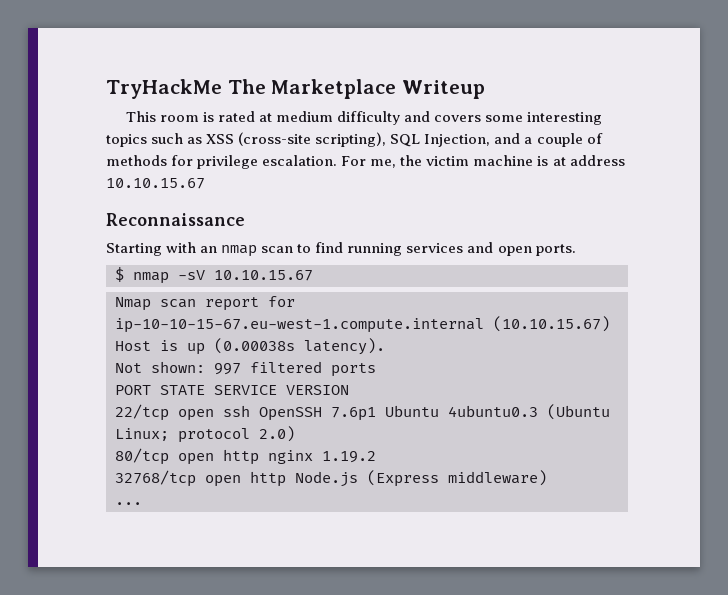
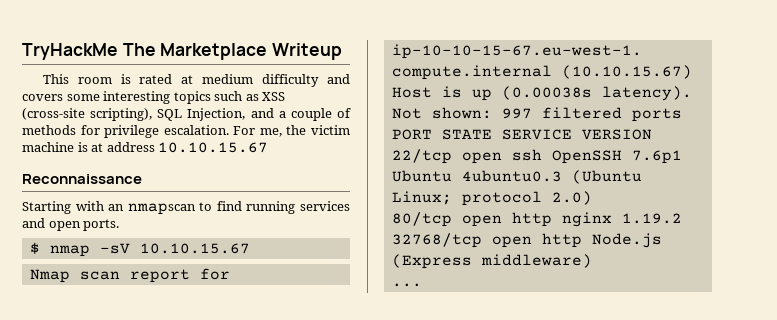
- Starting with an nmap scan to find running services and open ports.
+ Starting with an nmapscan to find running services and open ports.

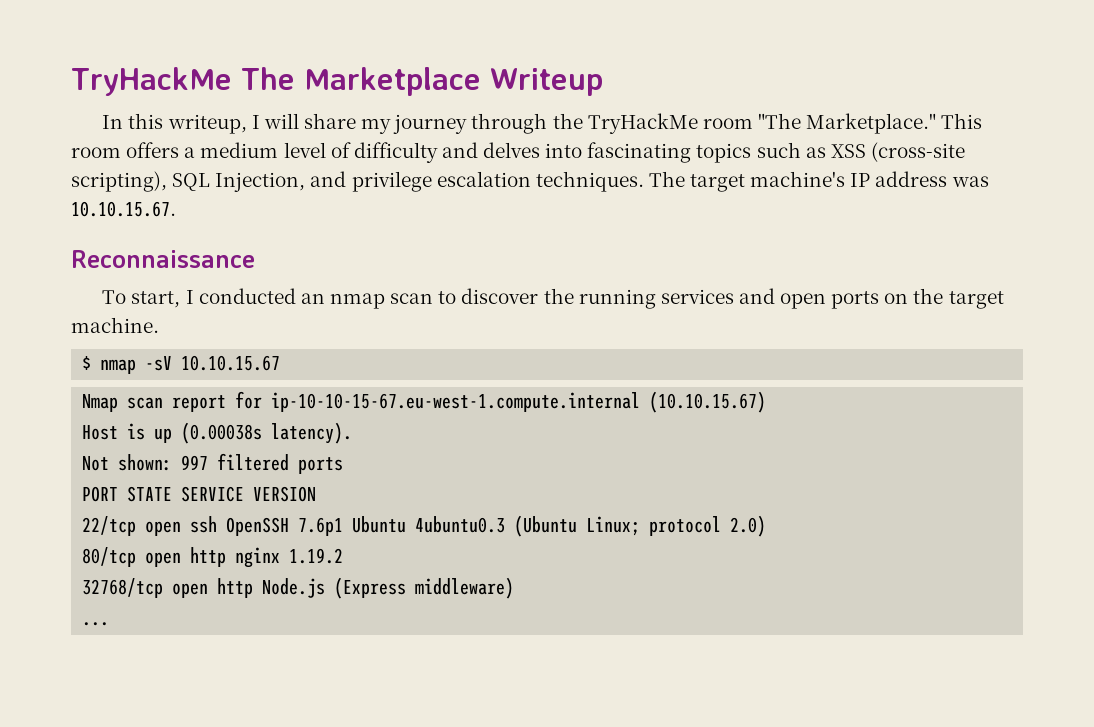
- This room is rated at medium difficulty and covers some interesting topics such as XSS (cross-site scripting), SQL Injection, and a couple of methods for privilege escalation. For me, the victim machine is at address 10.10.15.67
+ In this writeup, I will share my journey through the TryHackMe room "The Marketplace." This room offers a medium level of difficulty and delves into fascinating topics such as XSS (cross-site scripting), SQL Injection, and privilege escalation techniques. The target machine's IP address was 10.10.15.67.
  Reconnaissance
- Starting with an nmapscan to find running services and open ports.
+ To start, I conducted an nmap scan to discover the running services and open ports on the target machine.

